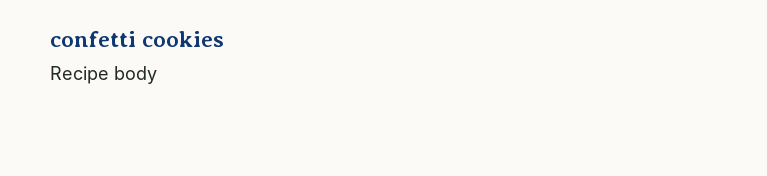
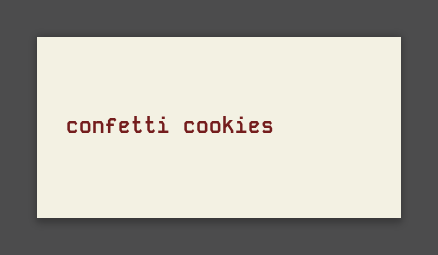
- Recipe body

